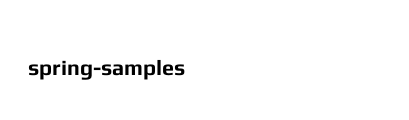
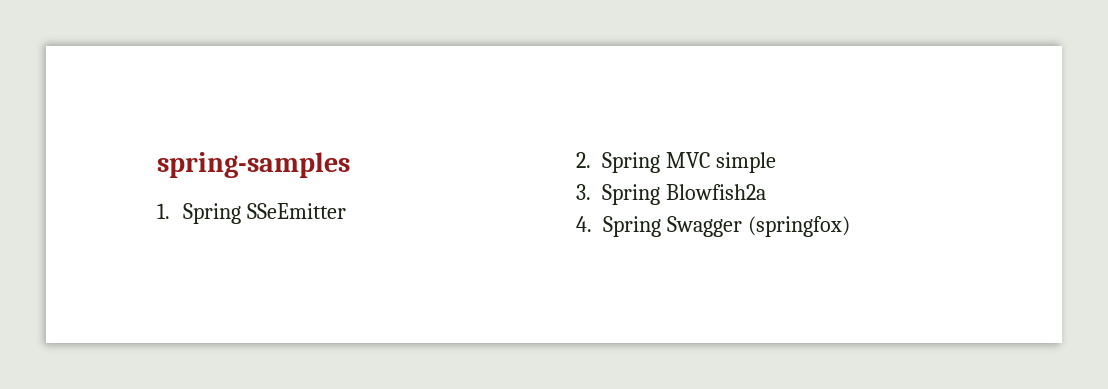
+ 1. Spring SSeEmitter
+ 2. Spring MVC simple
+ 3. Spring Blowfish2a
+ 4. Spring Swagger (springfox)

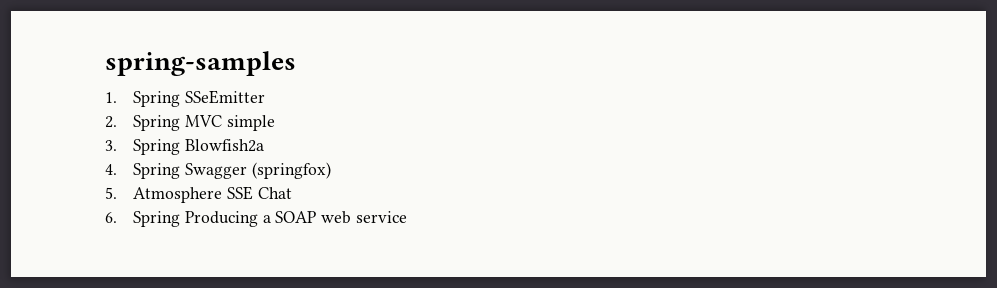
+ 5. Atmosphere SSE Chat
+ 6. Spring Producing a SOAP web service

